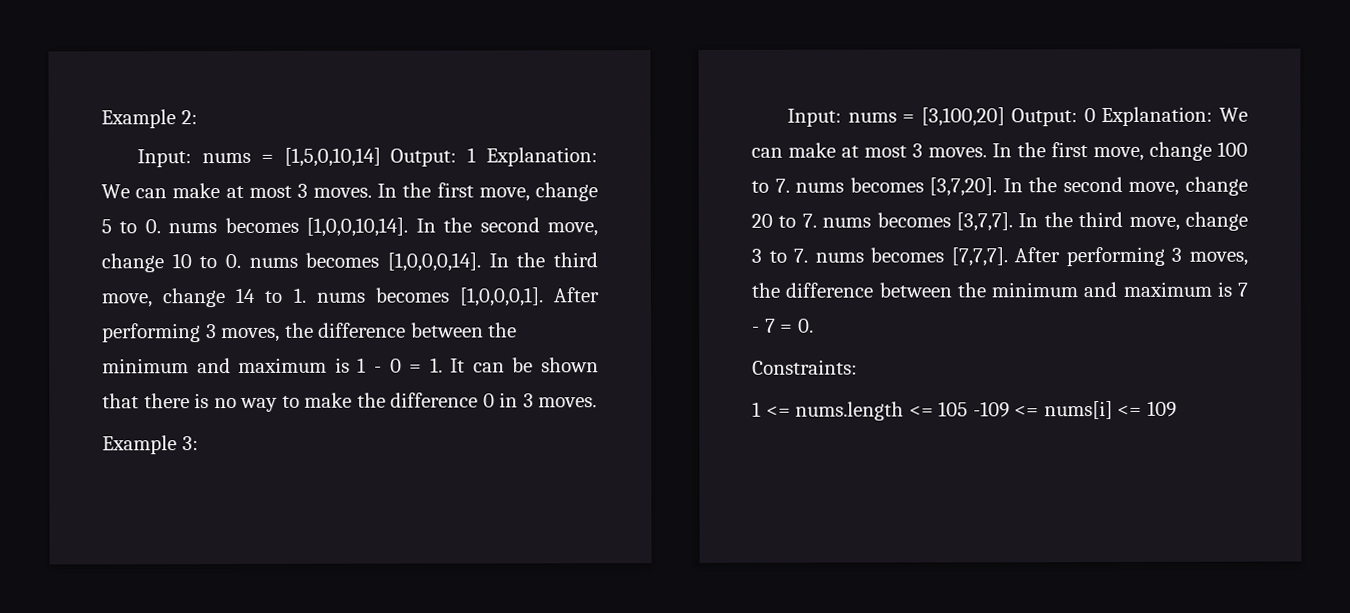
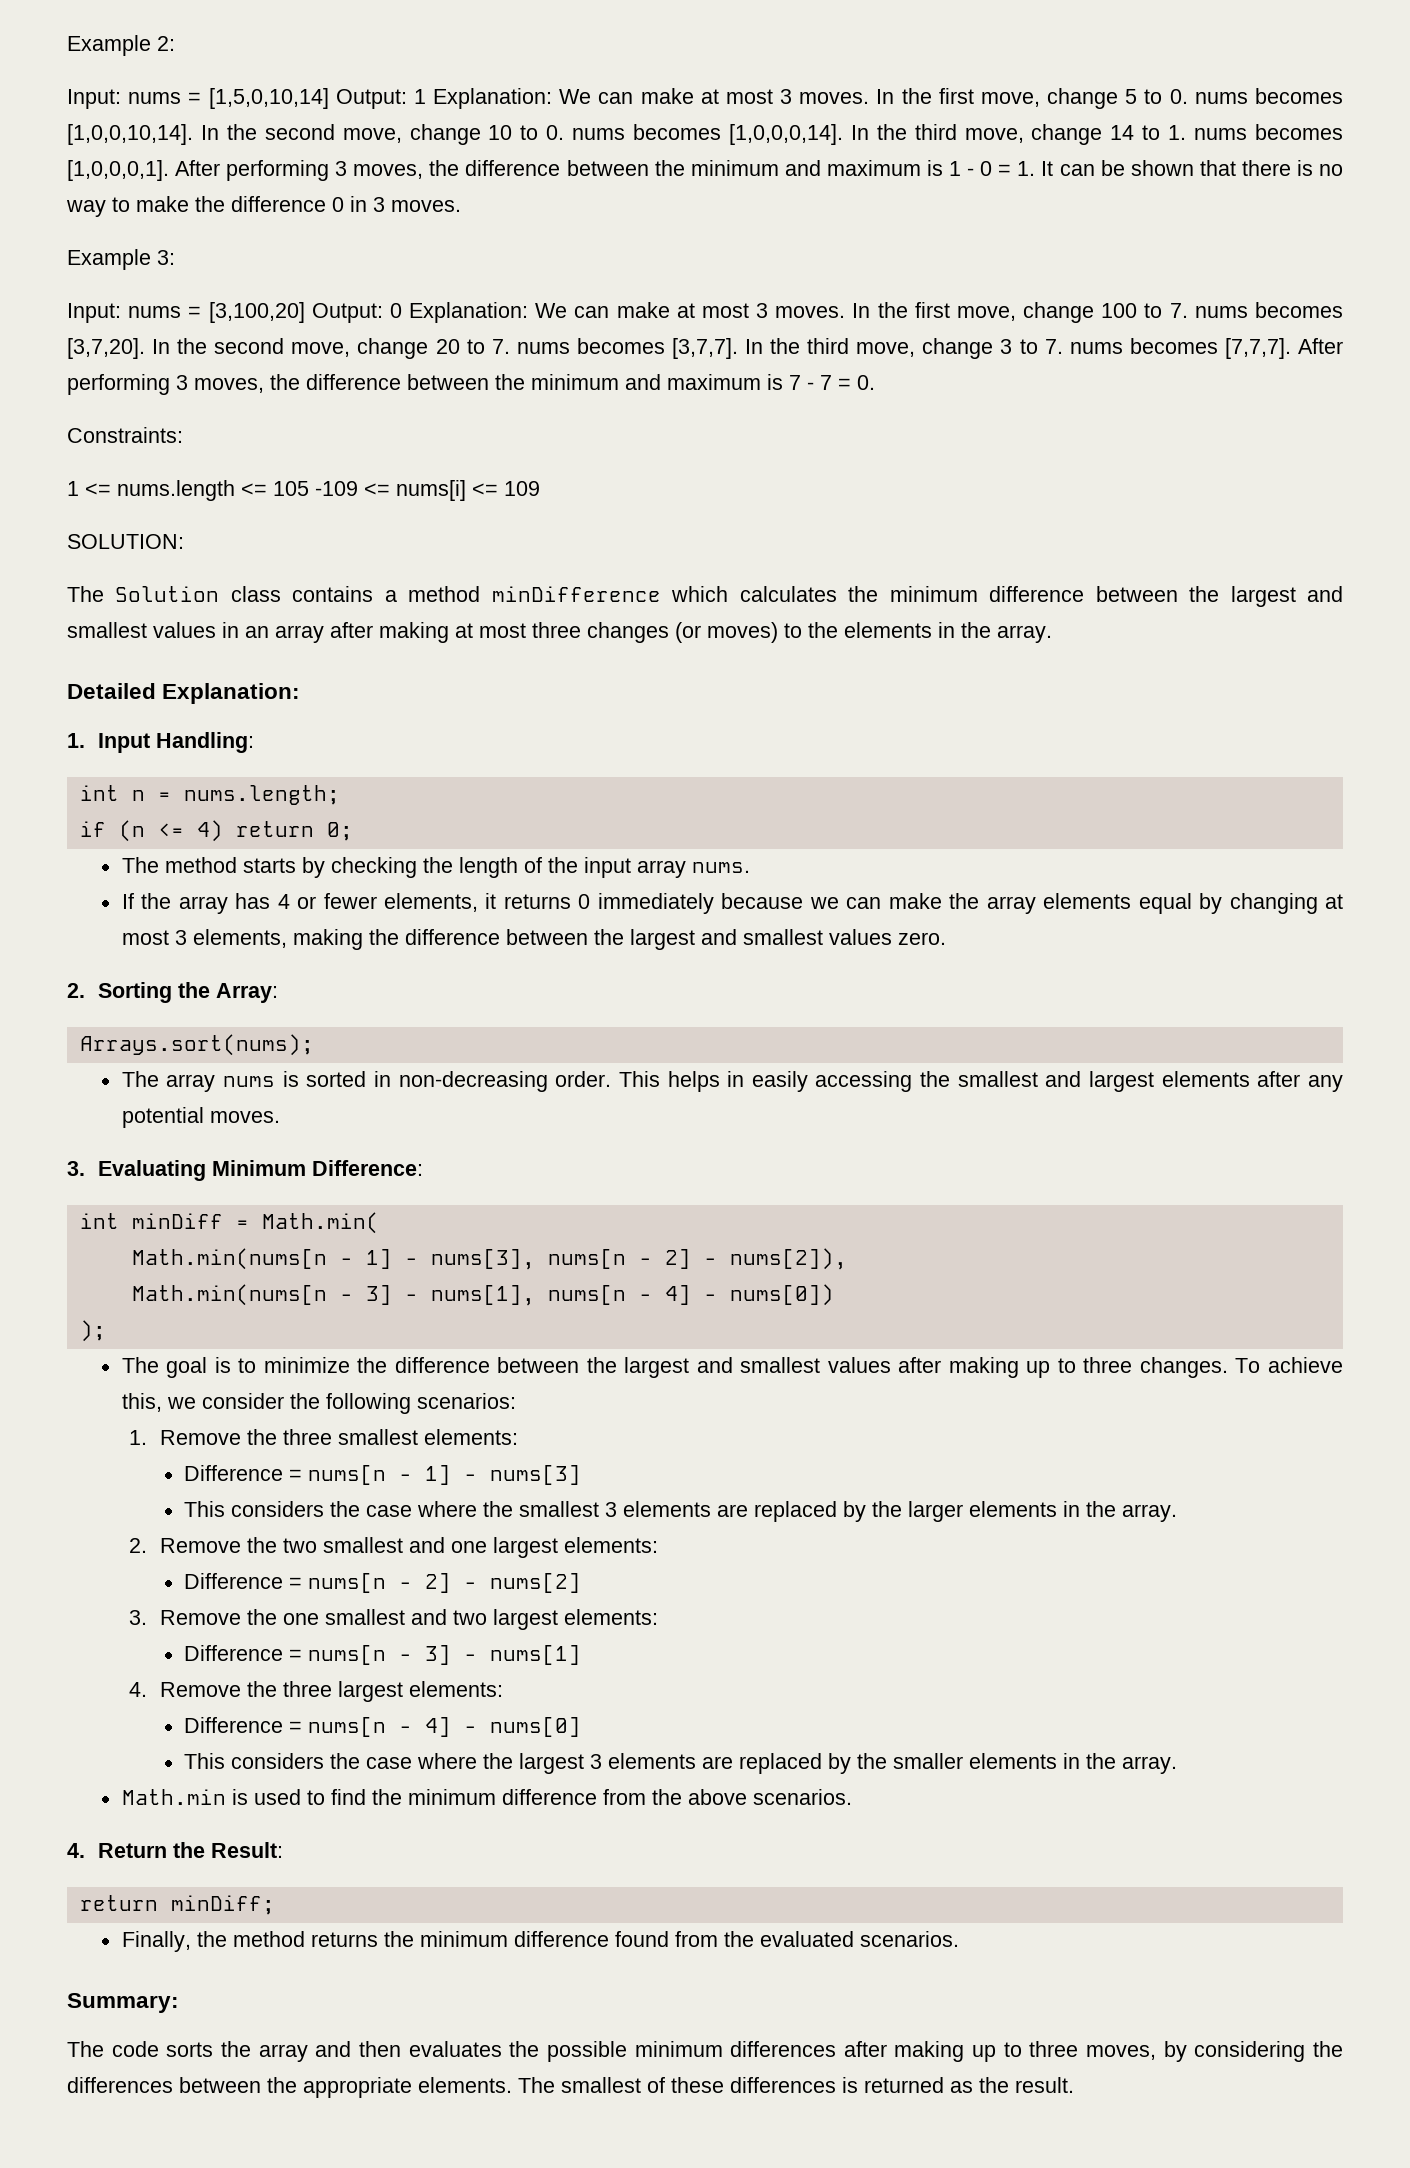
+ SOLUTION:
+ The Solution class contains a method minDifference which calculates the minimum difference between the largest and smallest values in an array after making at most three changes (or moves) to the elements in the array.
+ Detailed Explanation:
+ 1. Input Handling:
+ int n = nums.length;
+ if (n <= 4) return 0;
+ The method starts by checking the length of the input array nums.
+ If the array has 4 or fewer elements, it returns 0 immediately because we can make the array elements equal by changing at most 3 elements, making the difference between the largest and smallest values zero.
+ 2. Sorting the Array:
+ Arrays.sort(nums);
+ The array nums is sorted in non-decreasing order. This helps in easily accessing the smallest and largest elements after any potential moves.
+ 3. Evaluating Minimum Difference:
+ int minDiff = Math.min(
+ Math.min(nums[n - 1] - nums[3], nums[n - 2] - nums[2]),
+ Math.min(nums[n - 3] - nums[1], nums[n - 4] - nums[0])
+ );
+ The goal is to minimize the difference between the largest and smallest values after making up to three changes. To achieve this, we consider the following scenarios:
+ 1. Remove the three smallest elements:
+ Difference = nums[n - 1] - nums[3]
+ This considers the case where the smallest 3 elements are replaced by the larger elements in the array.
+ 2. Remove the two smallest and one largest elements:
+ Difference = nums[n - 2] - nums[2]
+ 3. Remove the one smallest and two largest elements:
+ Difference = nums[n - 3] - nums[1]
+ 4. Remove the three largest elements:
+ Difference = nums[n - 4] - nums[0]
+ This considers the case where the largest 3 elements are replaced by the smaller elements in the array.
+ Math.min is used to find the minimum difference from the above scenarios.
+ 4. Return the Result:
+ return minDiff;
+ Finally, the method returns the minimum difference found from the evaluated scenarios.
+ Summary:
+ The code sorts the array and then evaluates the possible minimum differences after making up to three moves, by considering the differences between the appropriate elements. The smallest of these differences is returned as the result.

